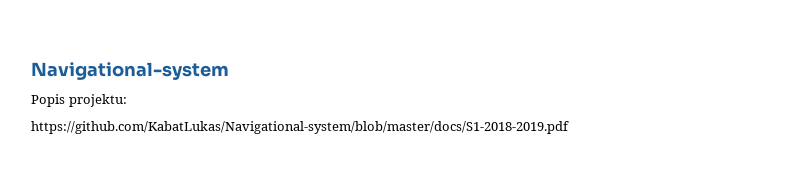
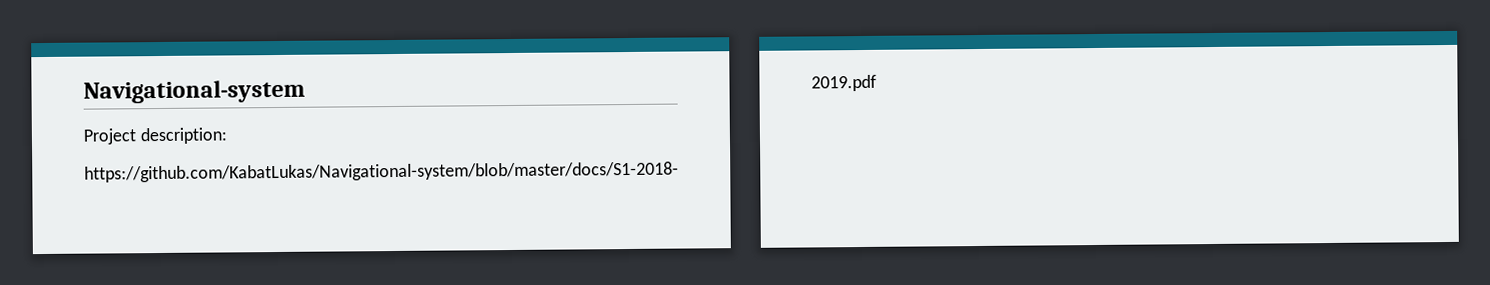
- Popis projektu:
+ Project description:

